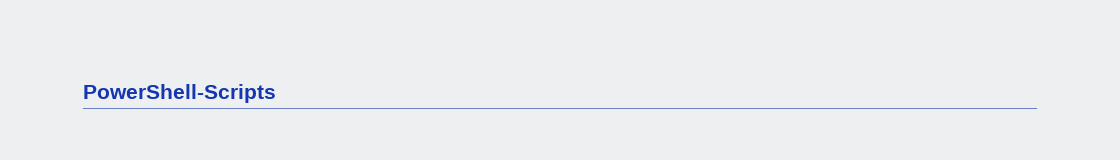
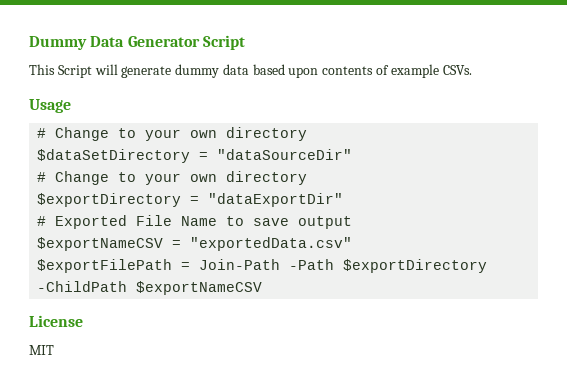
- PowerShell-Scripts
+ Dummy Data Generator Script
+ This Script will generate dummy data based upon contents of example CSVs.
+ Usage
+ # Change to your own directory
+ $dataSetDirectory = "dataSourceDir"
+ # Change to your own directory
+ $exportDirectory = "dataExportDir"
+ # Exported File Name to save output
+ $exportNameCSV = "exportedData.csv"
+ $exportFilePath = Join-Path -Path $exportDirectory -ChildPath $exportNameCSV
+ License
+ MIT

